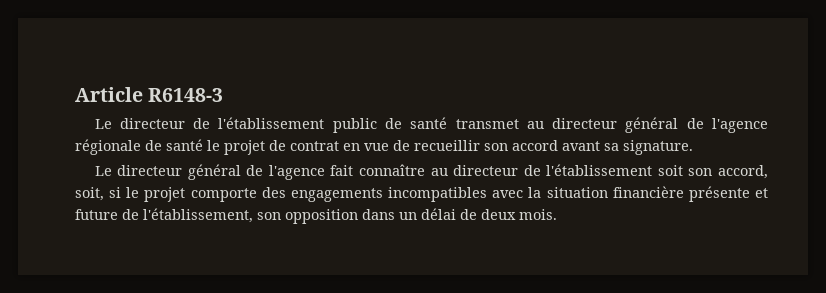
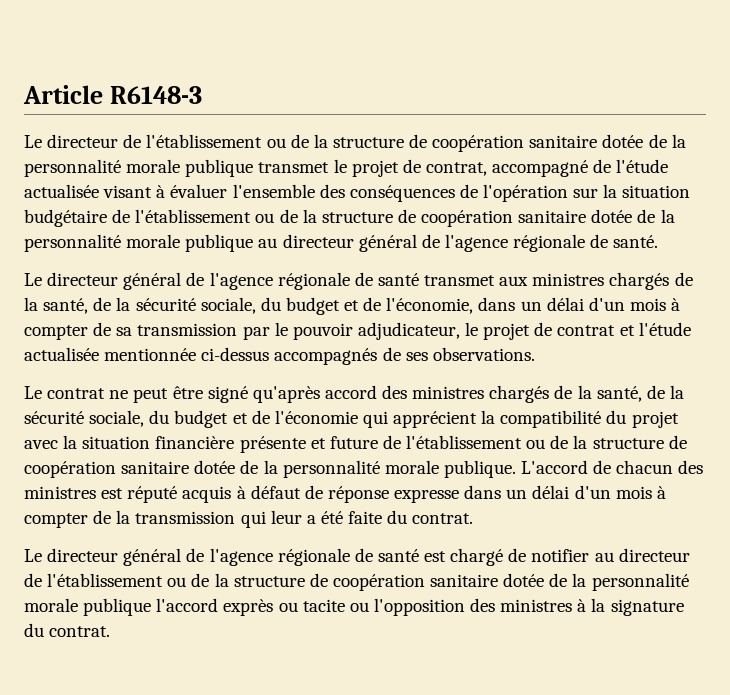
- Le directeur de l'établissement public de santé transmet au directeur général de l'agence régionale de santé le projet de contrat en vue de recueillir son accord avant sa signature.
- Le directeur général de l'agence fait connaître au directeur de l'établissement soit son accord, soit, si le projet comporte des engagements incompatibles avec la situation financière présente et future de l'établissement, son opposition dans un délai de deux mois.
+ Le directeur de l'établissement ou de la structure de coopération sanitaire dotée de la personnalité morale publique transmet le projet de contrat, accompagné de l'étude actualisée visant à évaluer l'ensemble des conséquences de l'opération sur la situation budgétaire de l'établissement ou de la structure de coopération sanitaire dotée de la personnalité morale publique au directeur général de l'agence régionale de santé.
+ Le directeur général de l'agence régionale de santé transmet aux ministres chargés de la santé, de la sécurité sociale, du budget et de l'économie, dans un délai d'un mois à compter de sa transmission par le pouvoir adjudicateur, le projet de contrat et l'étude actualisée mentionnée ci-dessus accompagnés de ses observations.
+ Le contrat ne peut être signé qu'après accord des ministres chargés de la santé, de la sécurité sociale, du budget et de l'économie qui apprécient la compatibilité du projet avec la situation financière présente et future de l'établissement ou de la structure de coopération sanitaire dotée de la personnalité morale publique. L'accord de chacun des ministres est réputé acquis à défaut de réponse expresse dans un délai d'un mois à compter de la transmission qui leur a été faite du contrat.
+ Le directeur général de l'agence régionale de santé est chargé de notifier au directeur de l'établissement ou de la structure de coopération sanitaire dotée de la personnalité morale publique l'accord exprès ou tacite ou l'opposition des ministres à la signature du contrat.

